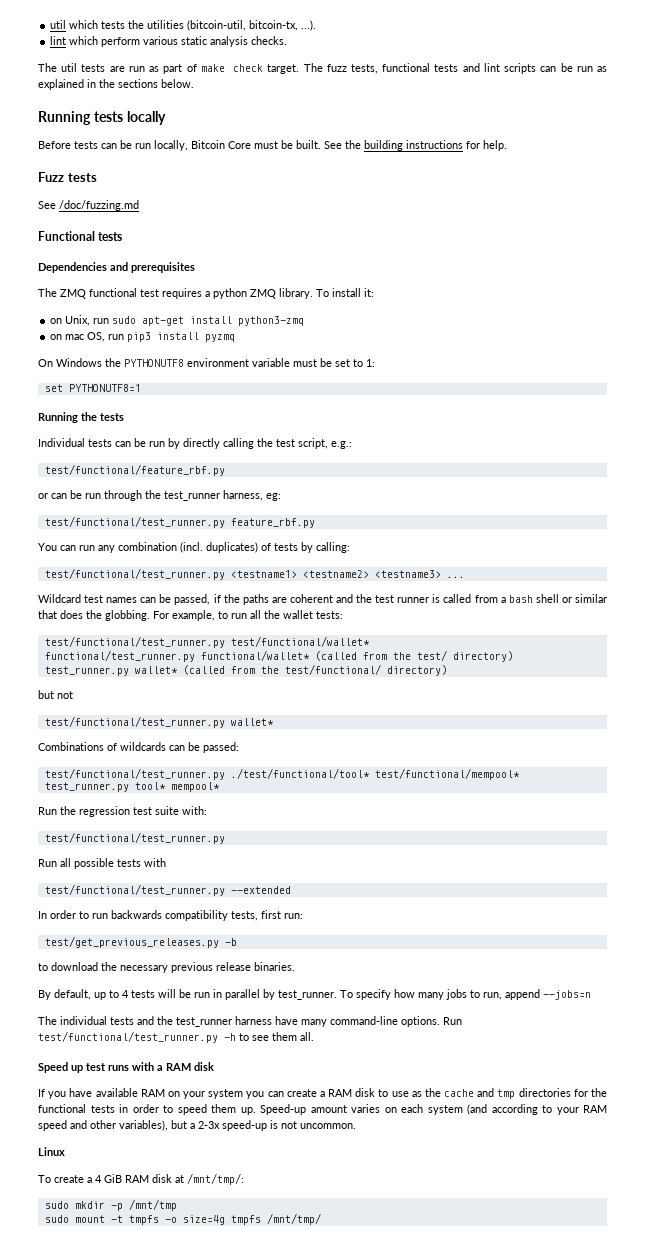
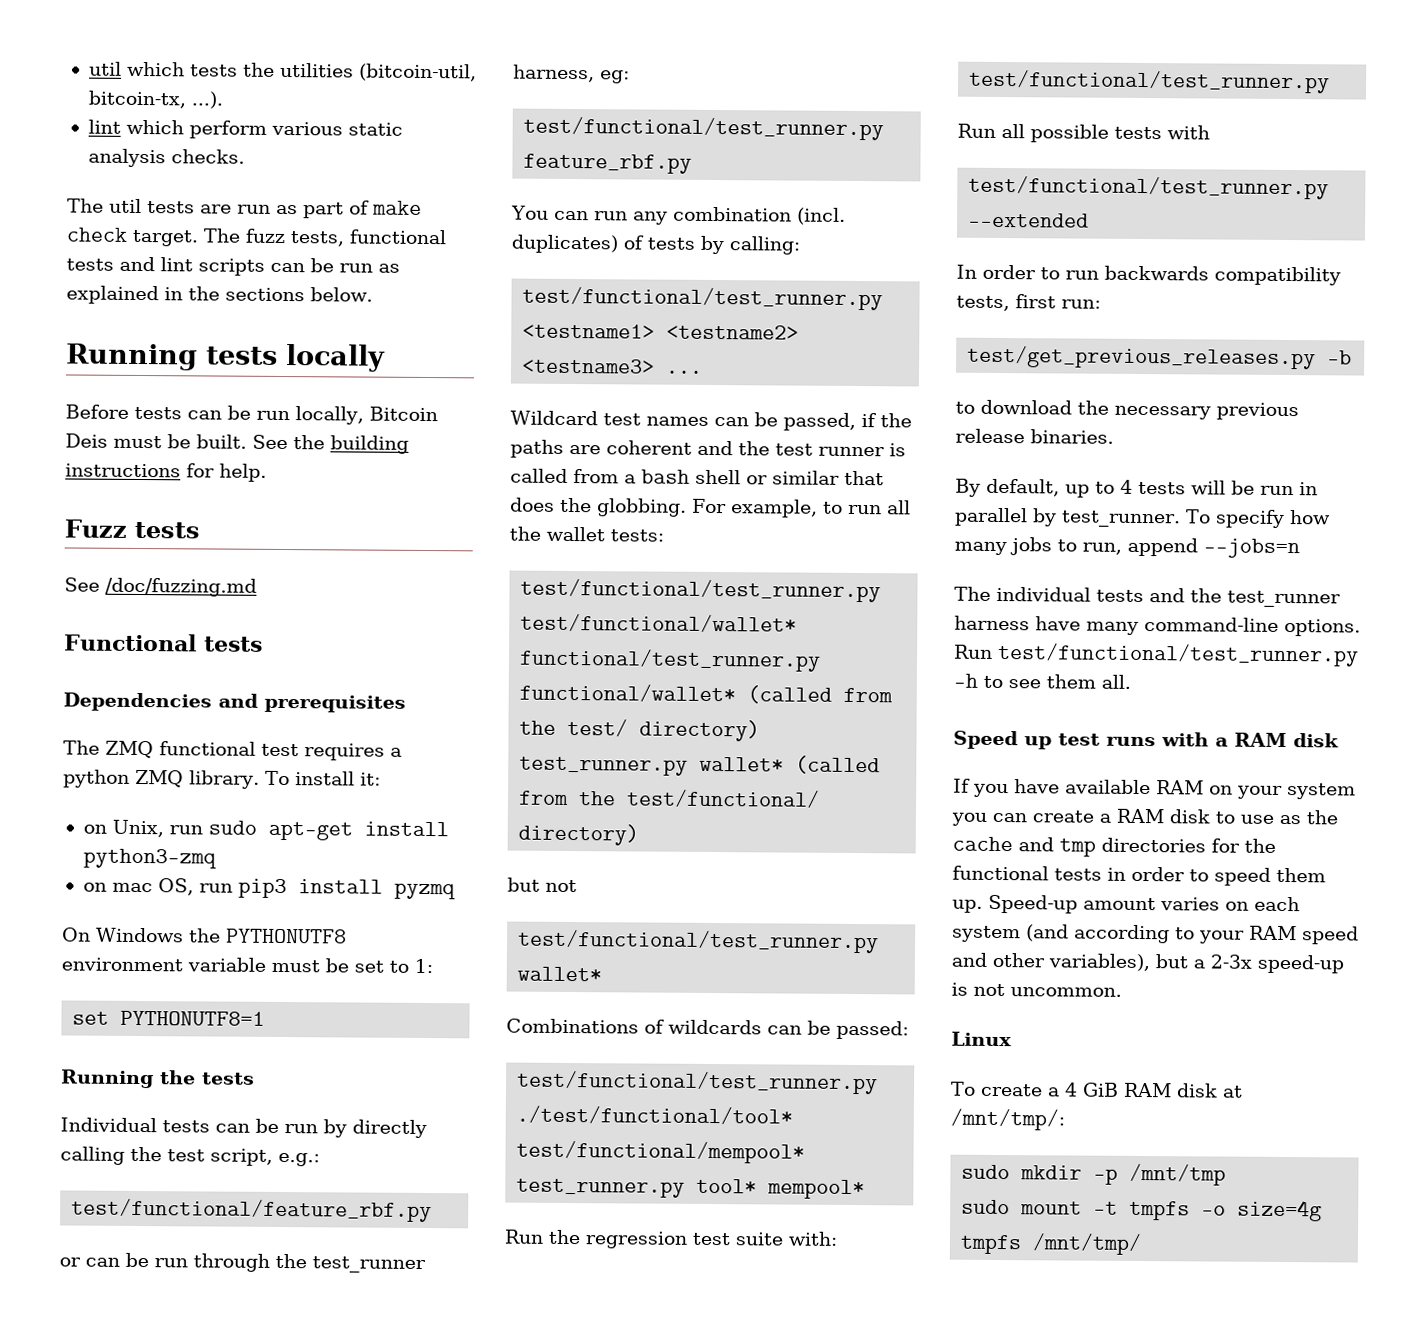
- Before tests can be run locally, Bitcoin Core must be built.
+ Before tests can be run locally, Bitcoin Deis must be built.

